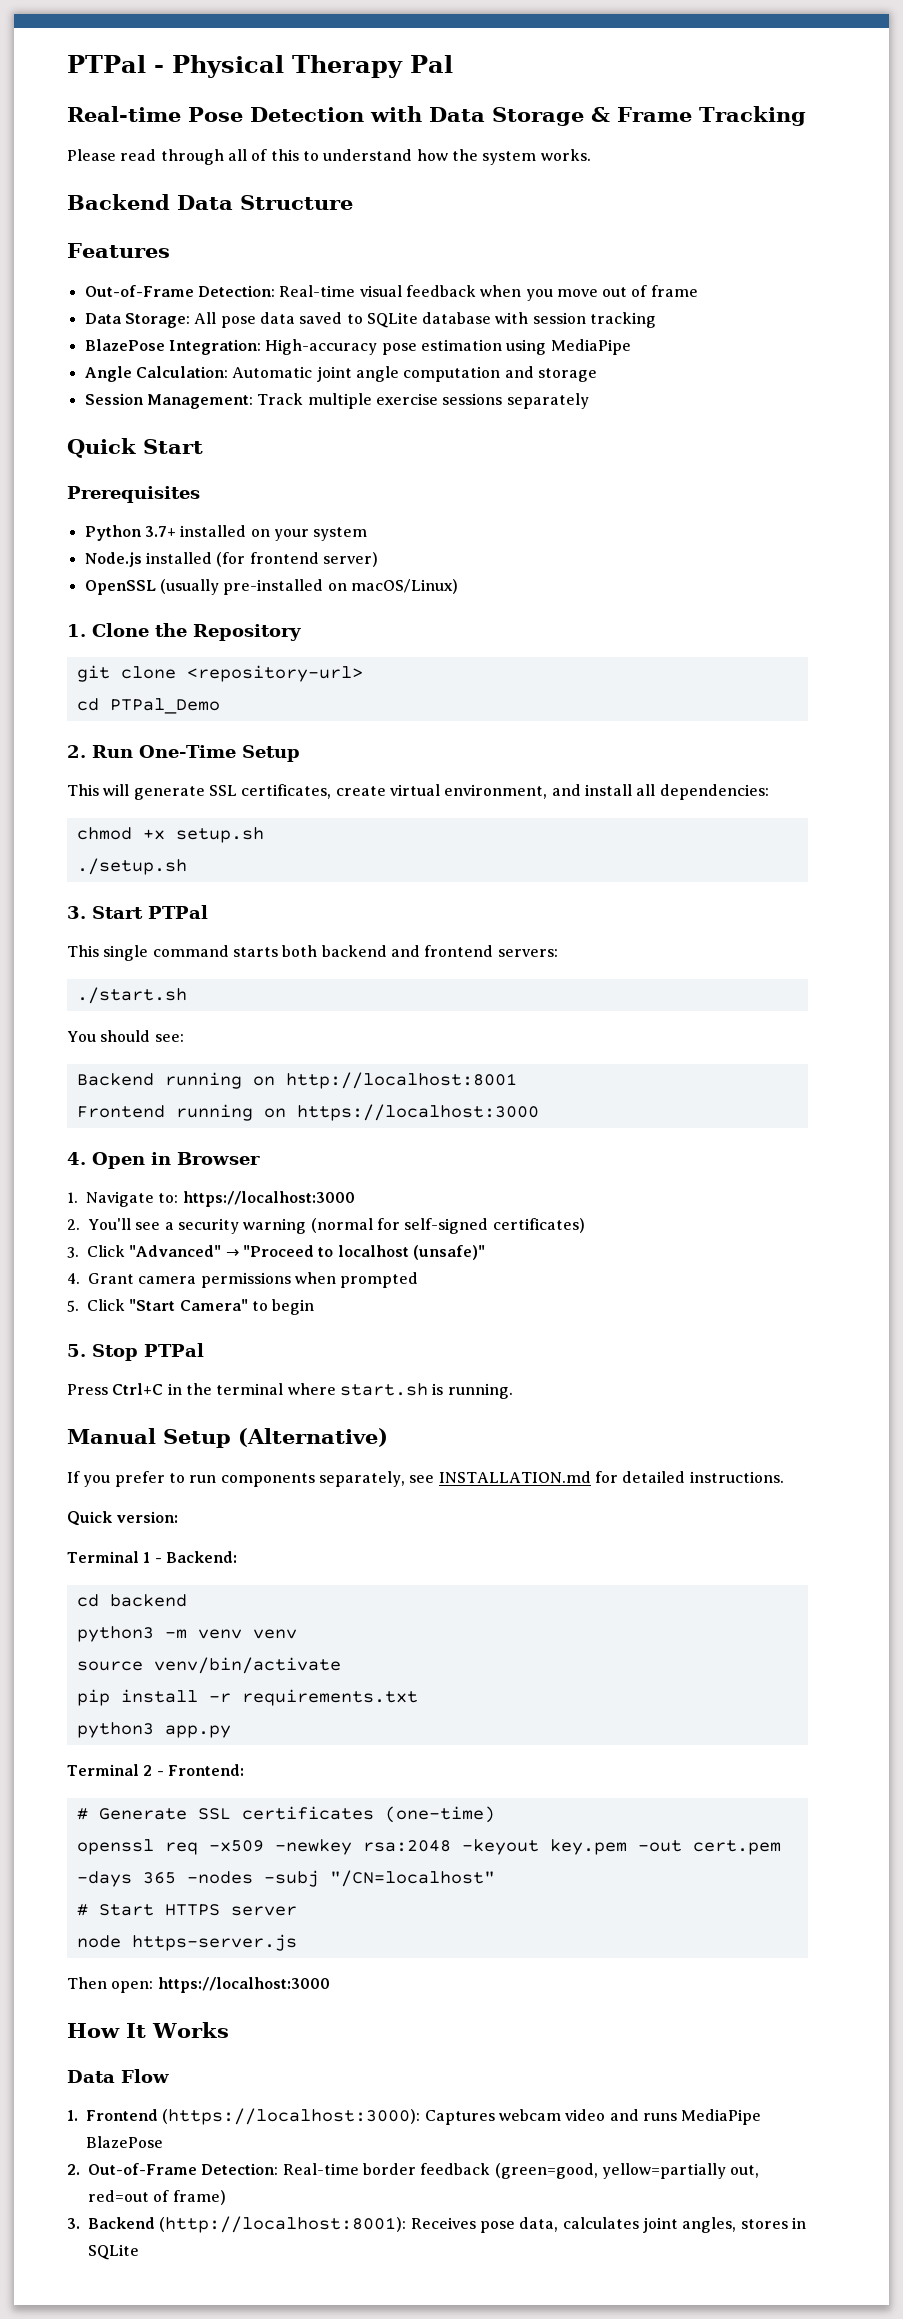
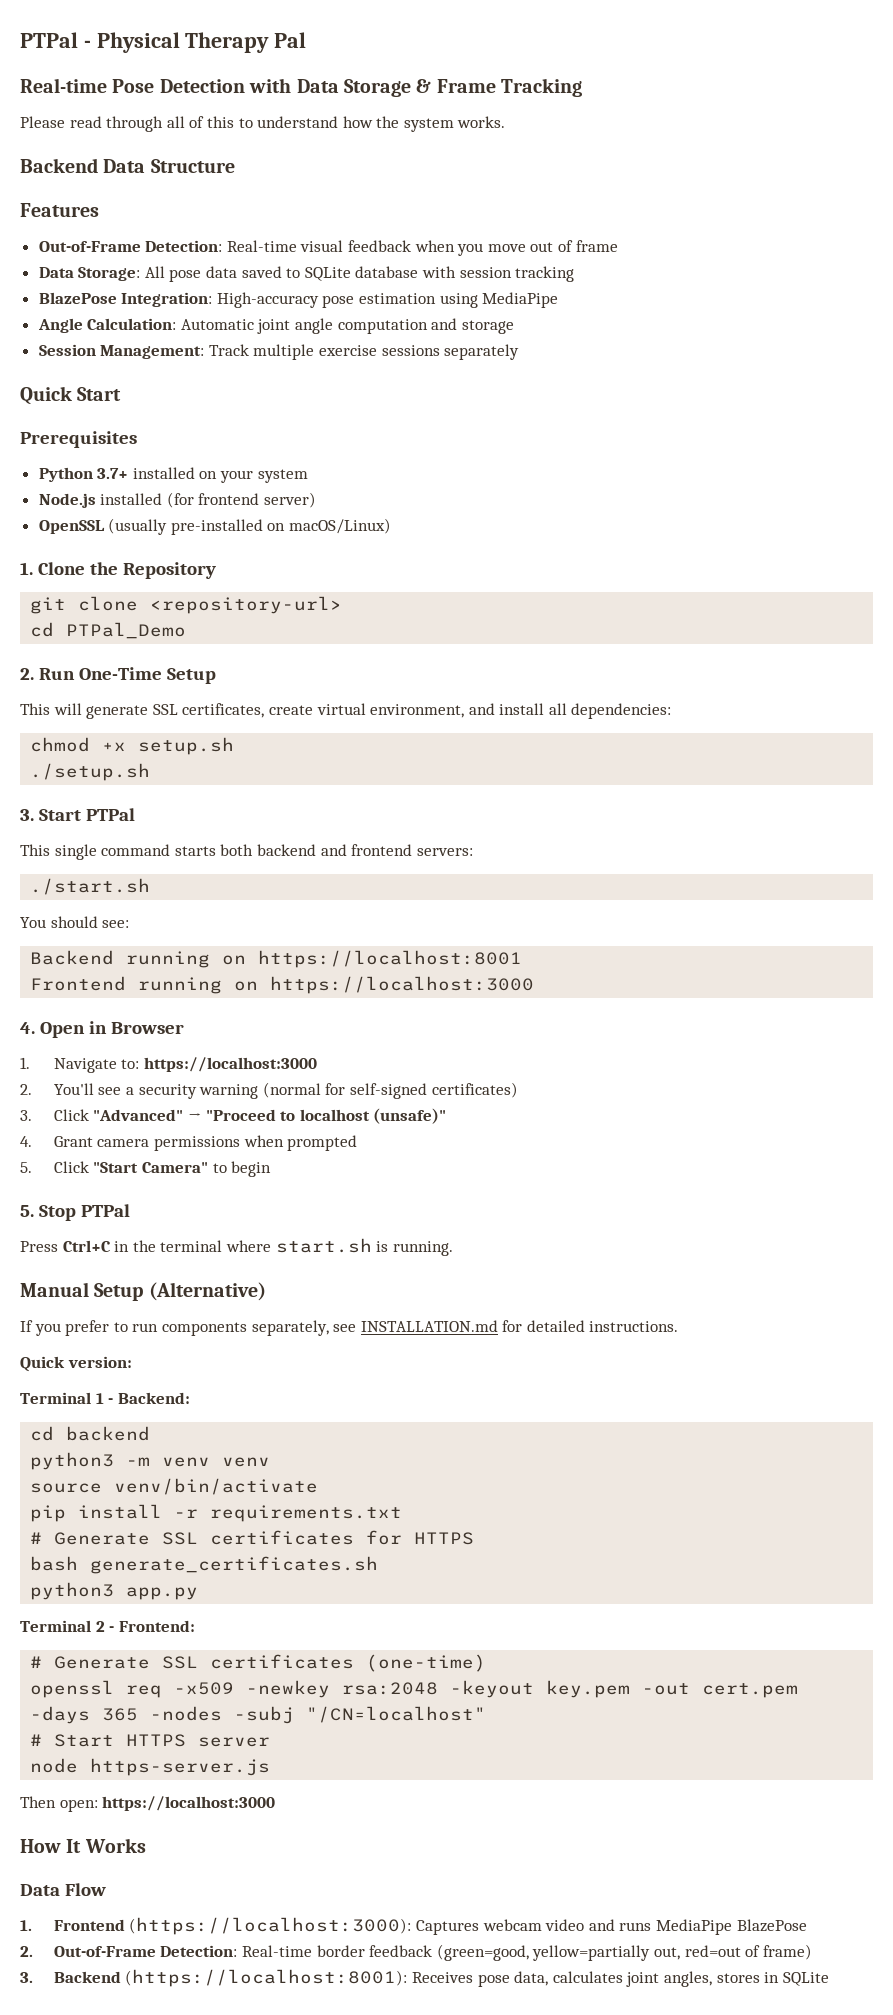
- Backend running on http://localhost:8001
+ Backend running on https://localhost:8001
+ # Generate SSL certificates for HTTPS
+ bash generate_certificates.sh
- 3. Backend (http://localhost:8001): Receives pose data, calculates joint angles, stores in SQLite
+ 3. Backend (https://localhost:8001): Receives pose data, calculates joint angles, stores in SQLite

